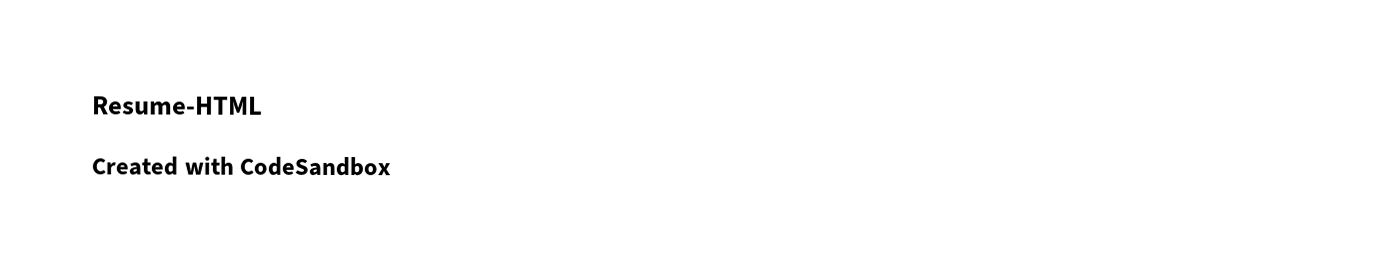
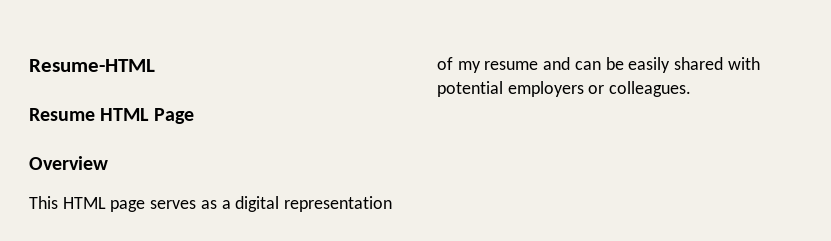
- Created with CodeSandbox
+ Resume HTML Page
+ Overview
+ This HTML page serves as a digital representation of my resume and can be easily shared with potential employers or colleagues.

